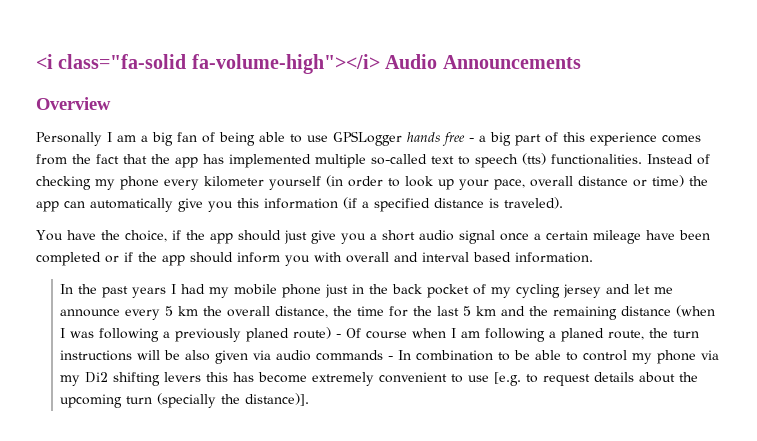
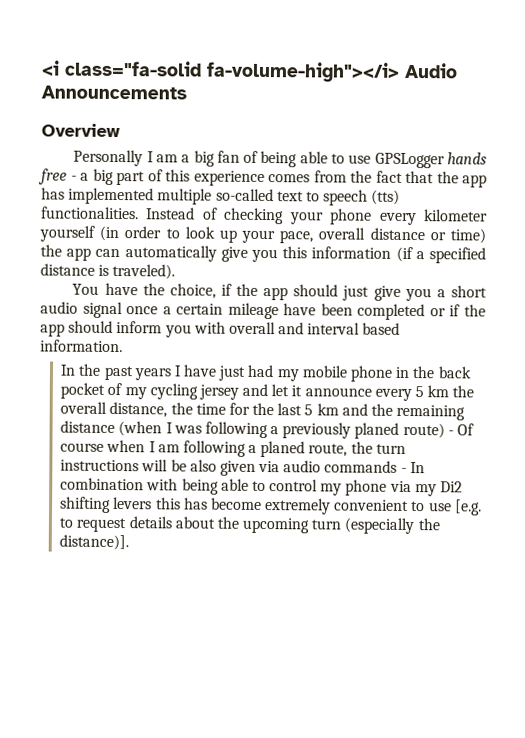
- Instead of checking my phone every kilometer yourself (in order to look up your pace, overall distance or time) the app can automatically give you this information (if a specified distance is traveled).
+ Instead of checking your phone every kilometer yourself (in order to look up your pace, overall distance or time) the app can automatically give you this information (if a specified distance is traveled).
- In the past years I had my mobile phone just in the back pocket of my cycling jersey and let me announce every 5 km the overall distance, the time for the last 5 km and the remaining distance (when I was following a previously planed route) - Of course when I am following a planed route, the turn instructions will be also given via audio commands - In combination to be able to control my phone via my Di2 shifting levers this has become extremely convenient to use [e.g. to request details about the upcoming turn (specially the distance)].
+ In the past years I have just had my mobile phone in the back pocket of my cycling jersey and let it announce every 5 km the overall distance, the time for the last 5 km and the remaining distance (when I was following a previously planed route) - Of course when I am following a planed route, the turn instructions will be also given via audio commands - In combination with being able to control my phone via my Di2 shifting levers this has become extremely convenient to use [e.g. to request details about the upcoming turn (especially the distance)].

